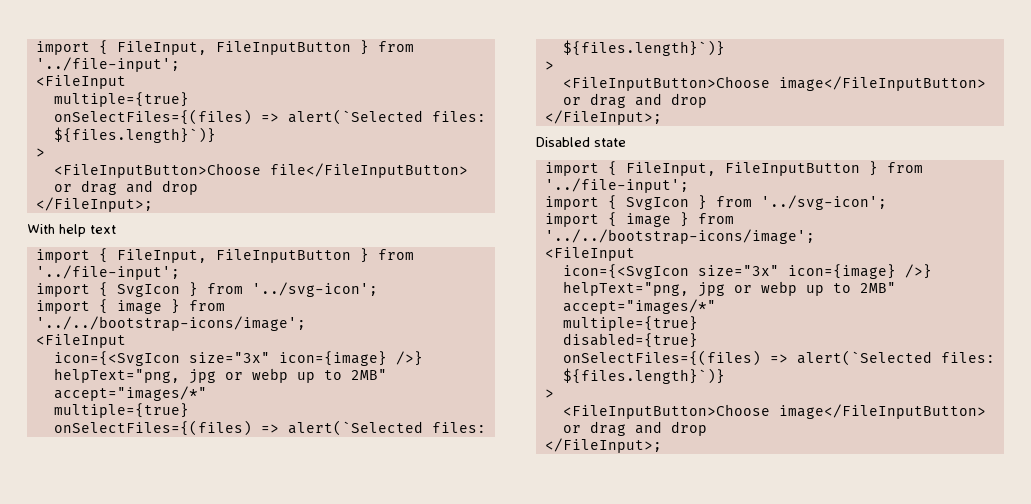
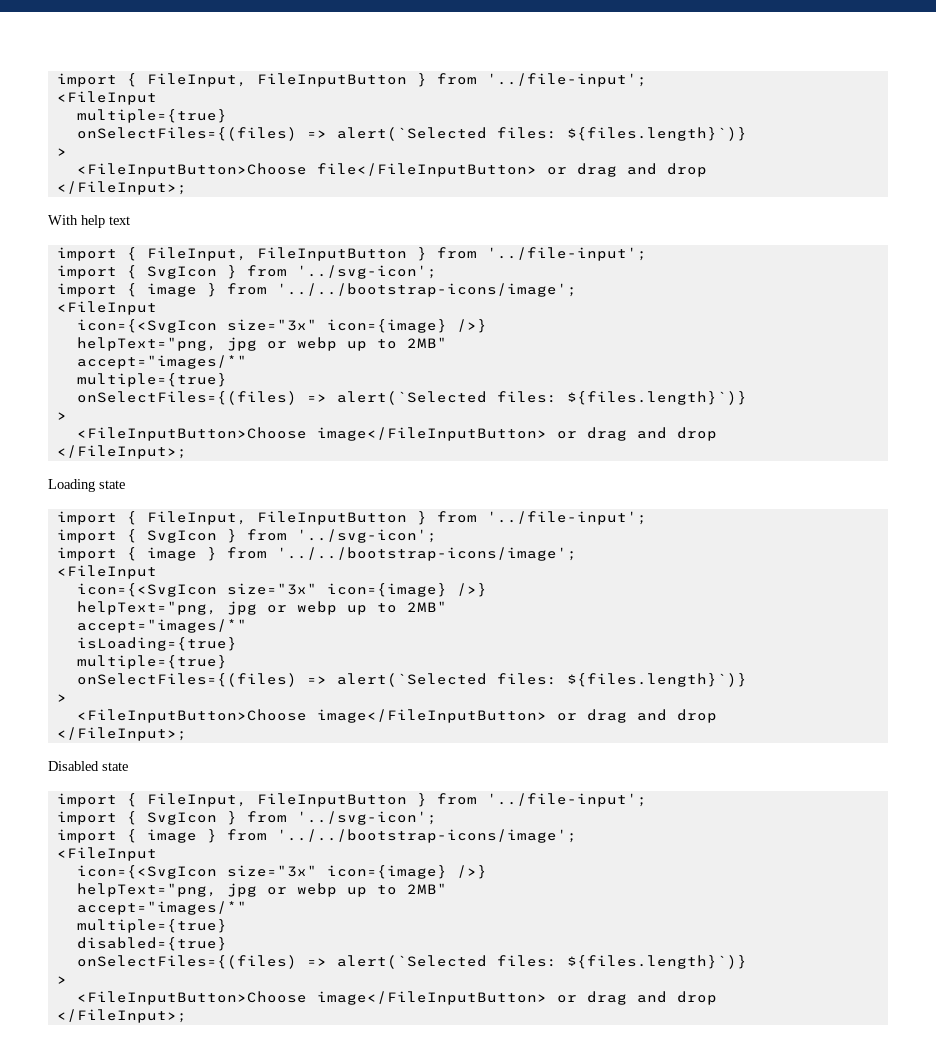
+ Loading state
+ import { FileInput, FileInputButton } from '../file-input';
+ import { SvgIcon } from '../svg-icon';
+ import { image } from '../../bootstrap-icons/image';
+ <FileInput
+ icon={<SvgIcon size="3x" icon={image} />}
+ helpText="png, jpg or webp up to 2MB"
+ accept="images/*"
+ isLoading={true}
+ multiple={true}
+ onSelectFiles={(files) => alert(`Selected files: ${files.length}`)}
+ >
+ <FileInputButton>Choose image</FileInputButton> or drag and drop
+ </FileInput>;

